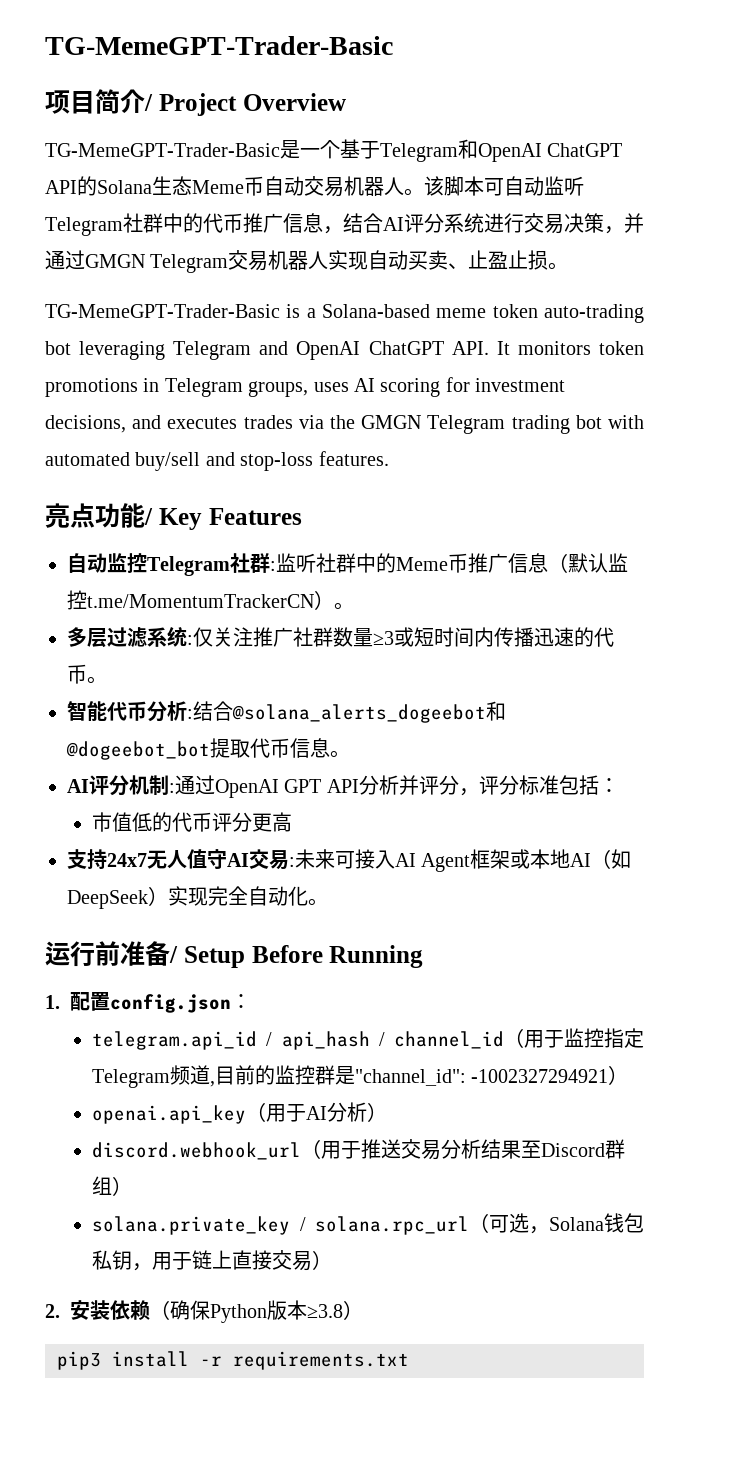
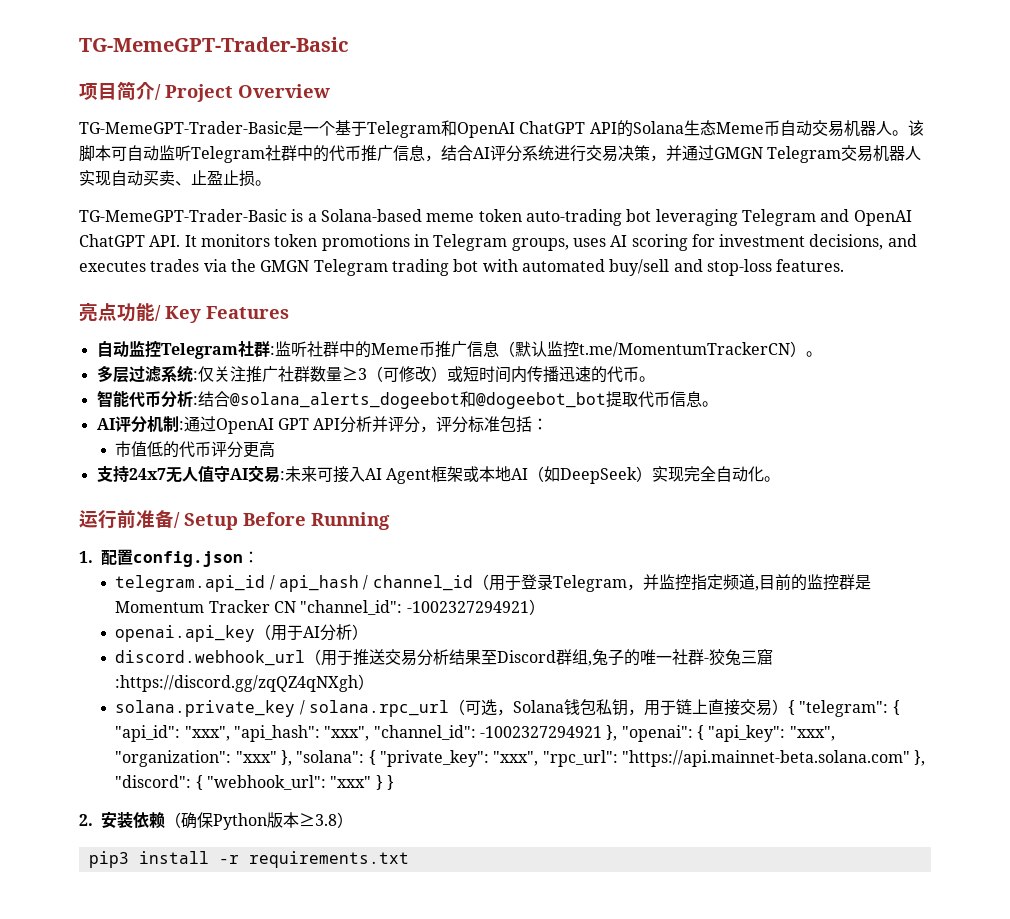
- 多层过滤系统:仅关注推广社群数量≥3或短时间内传播迅速的代币。
+ 多层过滤系统:仅关注推广社群数量≥3（可修改）或短时间内传播迅速的代币。
- telegram.api_id / api_hash / channel_id（用于监控指定Telegram频道,目前的监控群是"channel_id": -1002327294921）
+ telegram.api_id / api_hash / channel_id（用于登录Telegram，并监控指定频道,目前的监控群是Momentum Tracker CN "channel_id": -1002327294921）
- discord.webhook_url（用于推送交易分析结果至Discord群组）
+ discord.webhook_url（用于推送交易分析结果至Discord群组,兔子的唯一社群-狡兔三窟:https://discord.gg/zqQZ4qNXgh）
- solana.private_key / solana.rpc_url（可选，Solana钱包私钥，用于链上直接交易）
+ solana.private_key / solana.rpc_url（可选，Solana钱包私钥，用于链上直接交易）{ "telegram": { "api_id": "xxx", "api_hash": "xxx", "channel_id": -1002327294921 }, "openai": { "api_key": "xxx", "organization": "xxx" }, "solana": { "private_key": "xxx", "rpc_url": "https://api.mainnet-beta.solana.com" }, "discord": { "webhook_url": "xxx" } }

